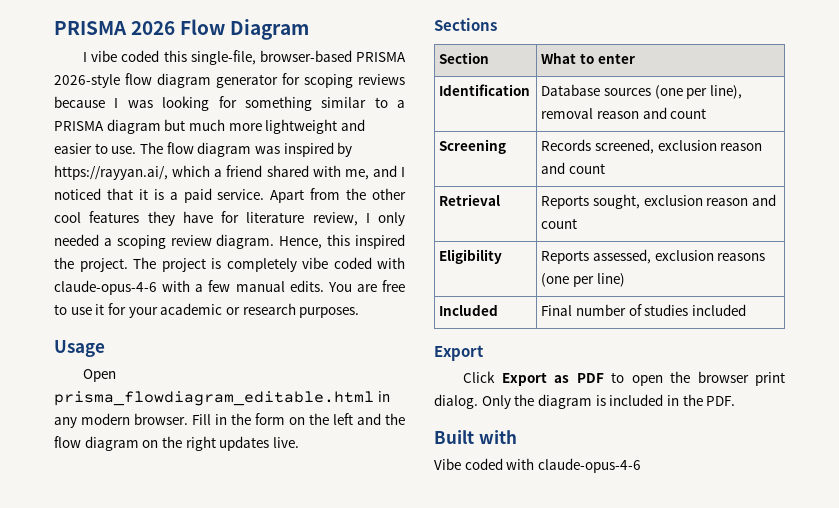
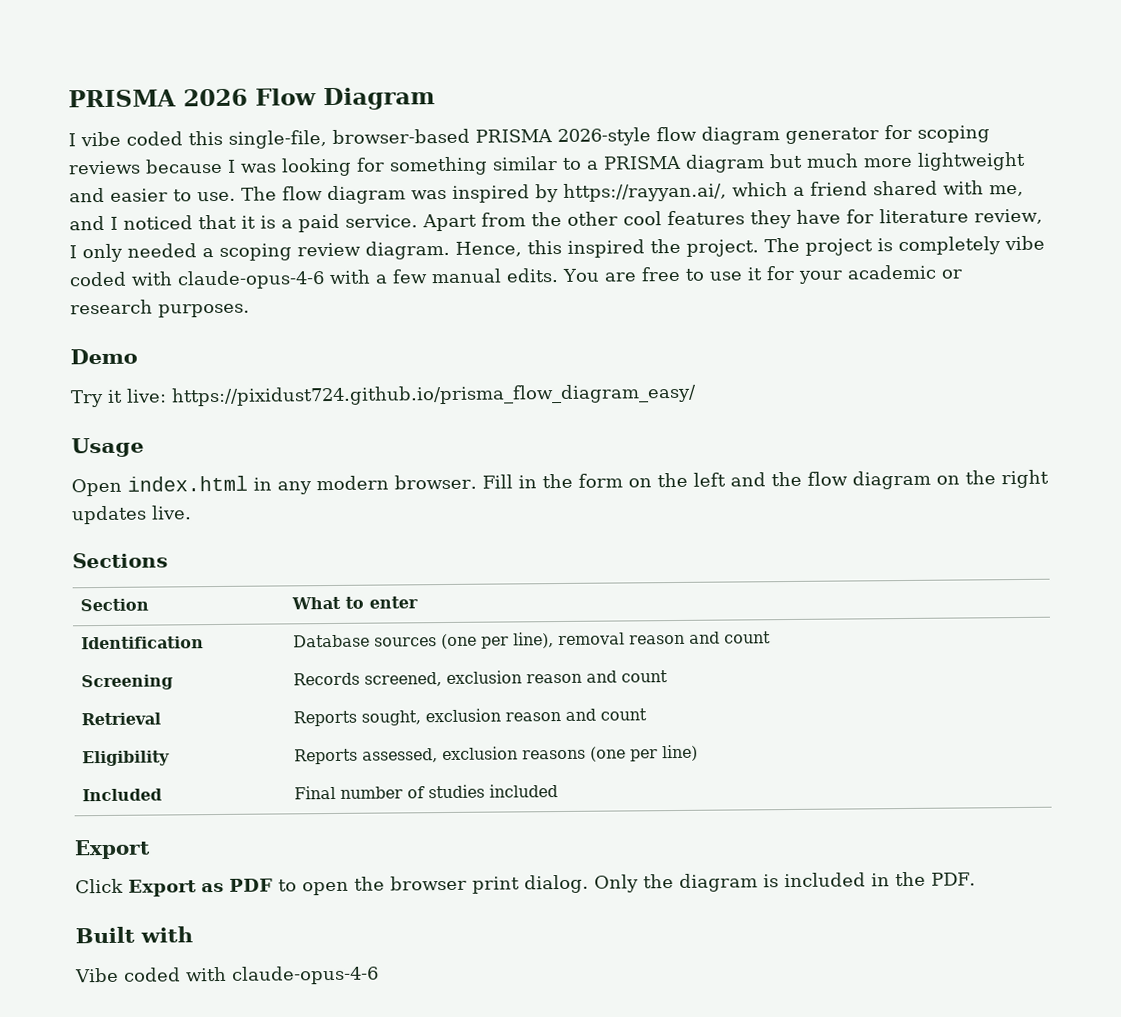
+ Demo
+ Try it live: https://pixidust724.github.io/prisma_flow_diagram_easy/
- Open prisma_flowdiagram_editable.html in any modern browser.
+ Open index.html in any modern browser.

